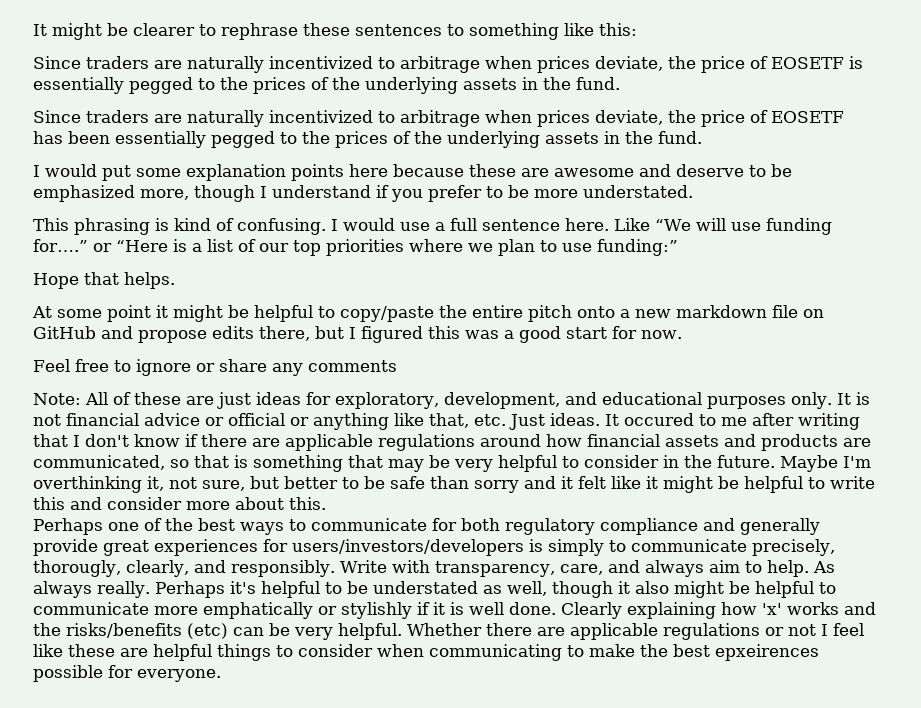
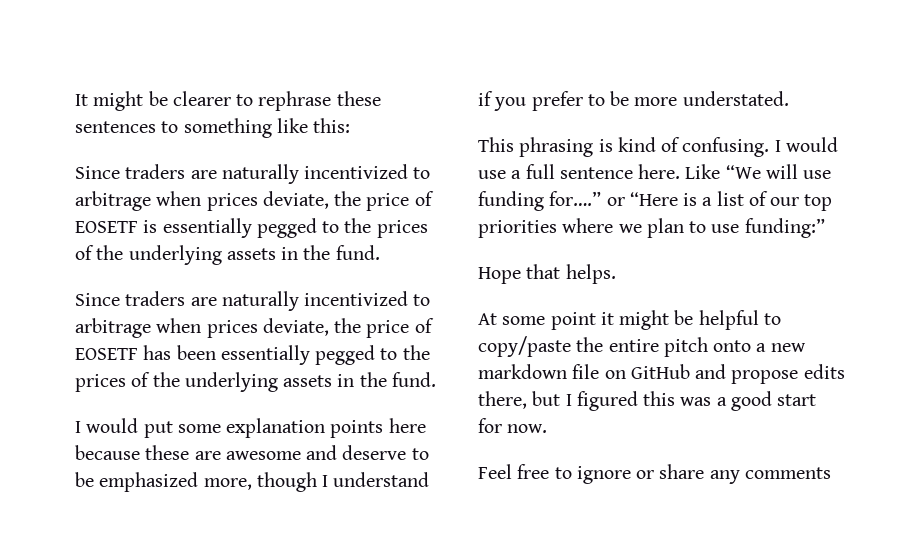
- Note: All of these are just ideas for exploratory, development, and educational purposes only. It is not financial advice or official or anything like that, etc. Just ideas. It occured to me after writing that I don't know if there are applicable regulations around how financial assets and products are communicated, so that is something that may be very helpful to consider in the future. Maybe I'm overthinking it, not sure, but better to be safe than sorry and it felt like it might be helpful to write this and consider more about this.
- Perhaps one of the best ways to communicate for both regulatory compliance and generally provide great experiences for users/investors/developers is simply to communicate precisely, thorougly, clearly, and responsibly. Write with transparency, care, and always aim to help. As always really. Perhaps it's helpful to be understated as well, though it also might be helpful to communicate more emphatically or stylishly if it is well done. Clearly explaining how 'x' works and the risks/benefits (etc) can be very helpful. Whether there are applicable regulations or not I feel like these are helpful things to consider when communicating to make the best epxeirences possible for everyone.

